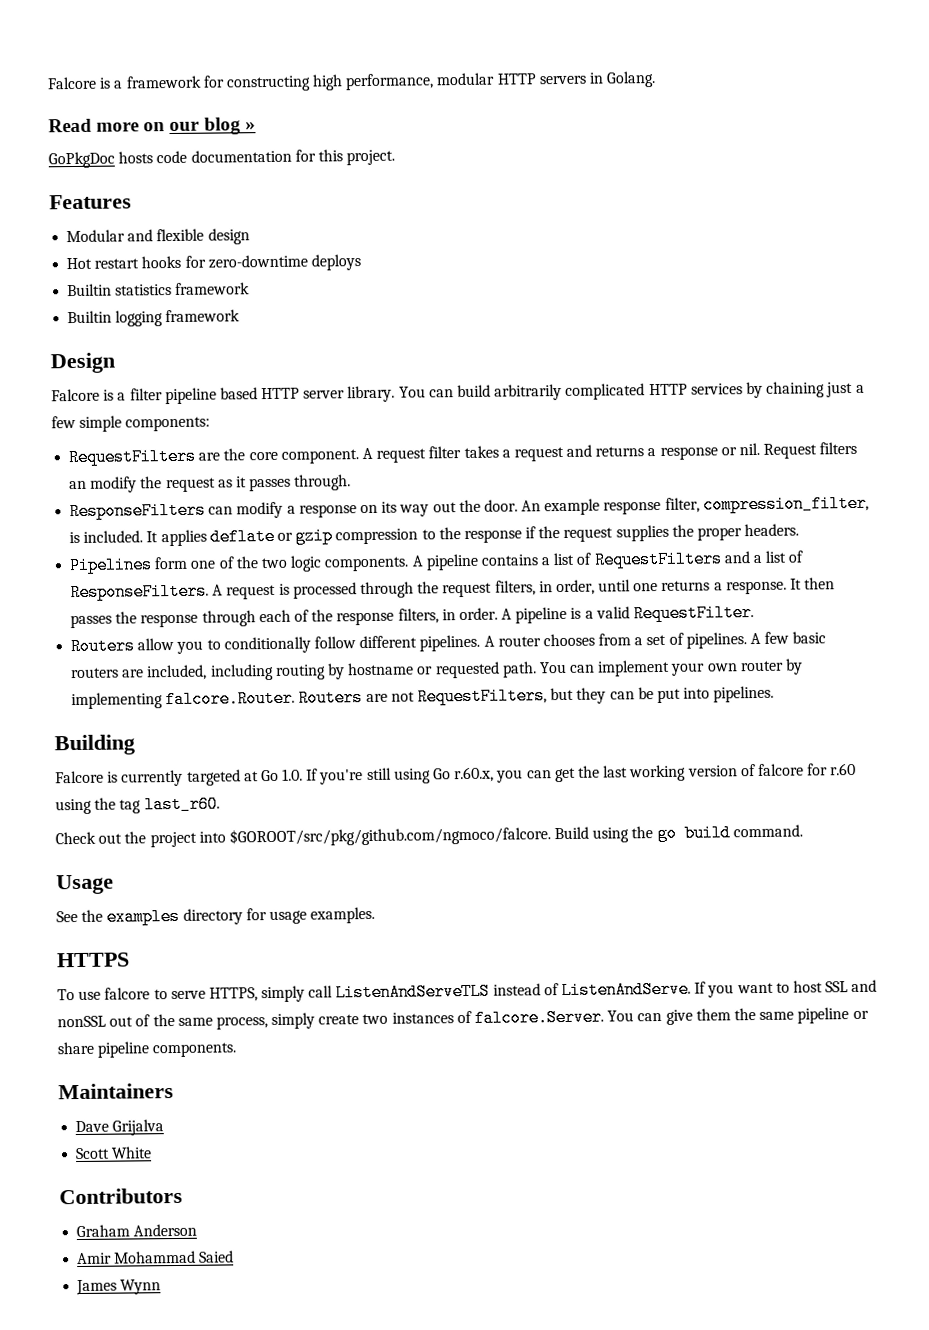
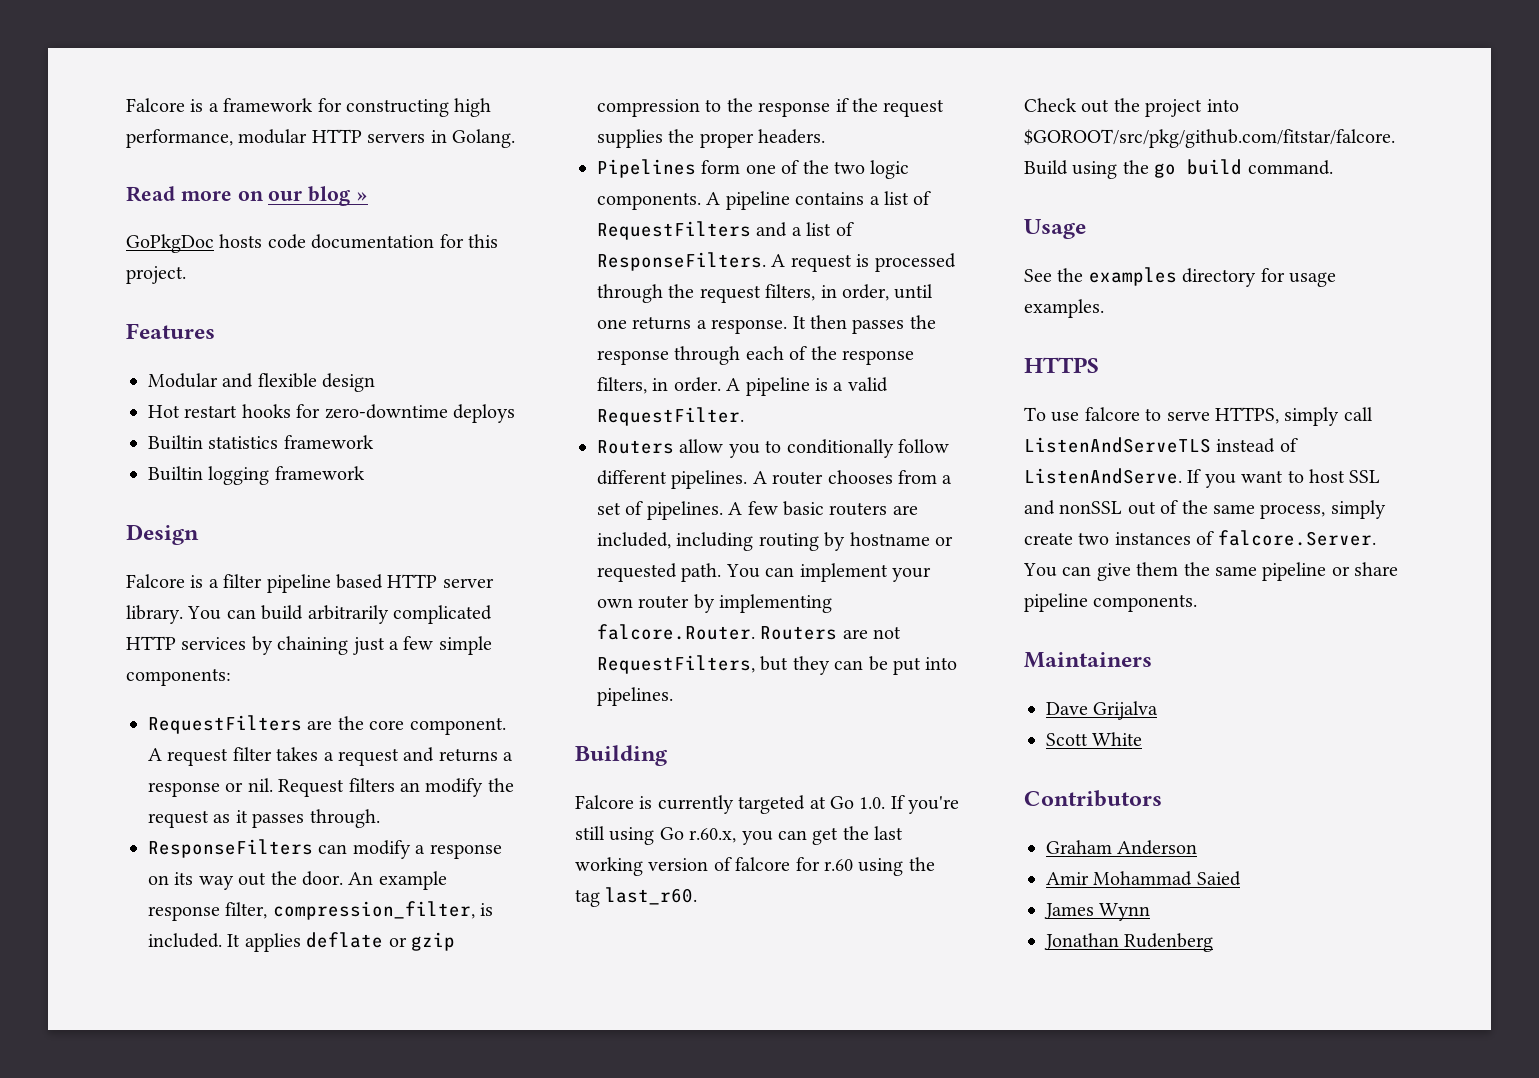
- Check out the project into $GOROOT/src/pkg/github.com/ngmoco/falcore. Build using the go build command.
+ Check out the project into $GOROOT/src/pkg/github.com/fitstar/falcore. Build using the go build command.
+ Jonathan Rudenberg

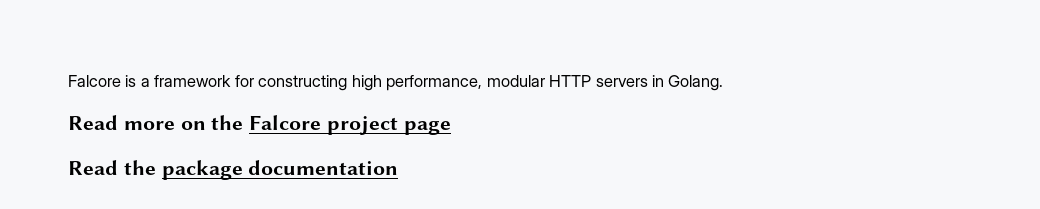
- Read more on our blog »
- GoPkgDoc hosts code documentation for this project.
- Features
- Modular and flexible design
- Hot restart hooks for zero-downtime deploys
- Builtin statistics framework
- Builtin logging framework
- Design
- Falcore is a filter pipeline based HTTP server library. You can build arbitrarily complicated HTTP services by chaining just a few simple components:
- RequestFilters are the core component. A request filter takes a request and returns a response or nil. Request filters an modify the request as it passes through.
- ResponseFilters can modify a response on its way out the door. An example response filter, compression_filter, is included. It applies deflate or gzip compression to the response if the request supplies the proper headers.
- Pipelines form one of the two logic components. A pipeline contains a list of RequestFilters and a list of ResponseFilters. A request is processed through the request filters, in order, until one returns a response. It then passes the response through each of the response filters, in order. A pipeline is a valid RequestFilter.
- Routers allow you to conditionally follow different pipelines. A router chooses from a set of pipelines. A few basic routers are included, including routing by hostname or requested path. You can implement your own router by implementing falcore.Router. Routers are not RequestFilters, but they can be put into pipelines.
- Building
- Falcore is currently targeted at Go 1.0. If you're still using Go r.60.x, you can get the last working version of falcore for r.60 using the tag last_r60.
- Check out the project into $GOROOT/src/pkg/github.com/fitstar/falcore. Build using the go build command.
- Usage
- See the examples directory for usage examples.
- HTTPS
- To use falcore to serve HTTPS, simply call ListenAndServeTLS instead of ListenAndServe. If you want to host SSL and nonSSL out of the same process, simply create two instances of falcore.Server. You can give them the same pipeline or share pipeline components.
- Maintainers
- Dave Grijalva
- Scott White
- Contributors
- Graham Anderson
- Amir Mohammad Saied
- James Wynn
- Jonathan Rudenberg
+ Read more on the Falcore project page
+ Read the package documentation

